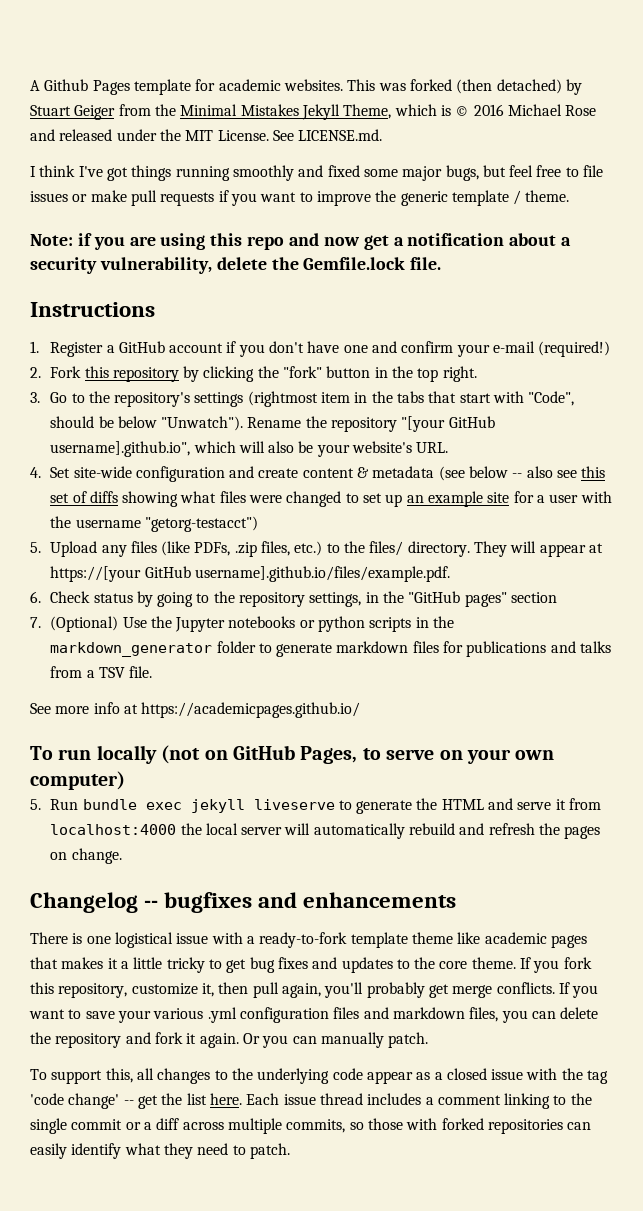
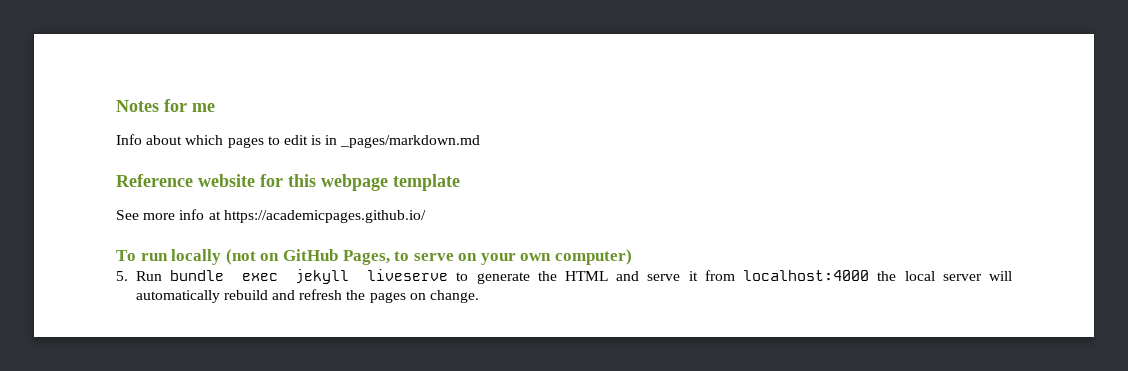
- A Github Pages template for academic websites. This was forked (then detached) by Stuart Geiger from the Minimal Mistakes Jekyll Theme, which is © 2016 Michael Rose and released under the MIT License. See LICENSE.md.
- I think I've got things running smoothly and fixed some major bugs, but feel free to file issues or make pull requests if you want to improve the generic template / theme.
- Note: if you are using this repo and now get a notification about a security vulnerability, delete the Gemfile.lock file.
- Instructions
- 1. Register a GitHub account if you don't have one and confirm your e-mail (required!)
- 2. Fork this repository by clicking the "fork" button in the top right.
- 3. Go to the repository's settings (rightmost item in the tabs that start with "Code", should be below "Unwatch"). Rename the repository "[your GitHub username].github.io", which will also be your website's URL.
- 4. Set site-wide configuration and create content & metadata (see below -- also see this set of diffs showing what files were changed to set up an example site for a user with the username "getorg-testacct")
- 5. Upload any files (like PDFs, .zip files, etc.) to the files/ directory. They will appear at https://[your GitHub username].github.io/files/example.pdf.
- 6. Check status by going to the repository settings, in the "GitHub pages" section
- 7. (Optional) Use the Jupyter notebooks or python scripts in the markdown_generator folder to generate markdown files for publications and talks from a TSV file.
+ Notes for me
+ Info about which pages to edit is in _pages/markdown.md
+ Reference website for this webpage template
- Changelog -- bugfixes and enhancements
- There is one logistical issue with a ready-to-fork template theme like academic pages that makes it a little tricky to get bug fixes and updates to the core theme. If you fork this repository, customize it, then pull again, you'll probably get merge conflicts. If you want to save your various .yml configuration files and markdown files, you can delete the repository and fork it again. Or you can manually patch.
- To support this, all changes to the underlying code appear as a closed issue with the tag 'code change' -- get the list here. Each issue thread includes a comment linking to the single commit or a diff across multiple commits, so those with forked repositories can easily identify what they need to patch.

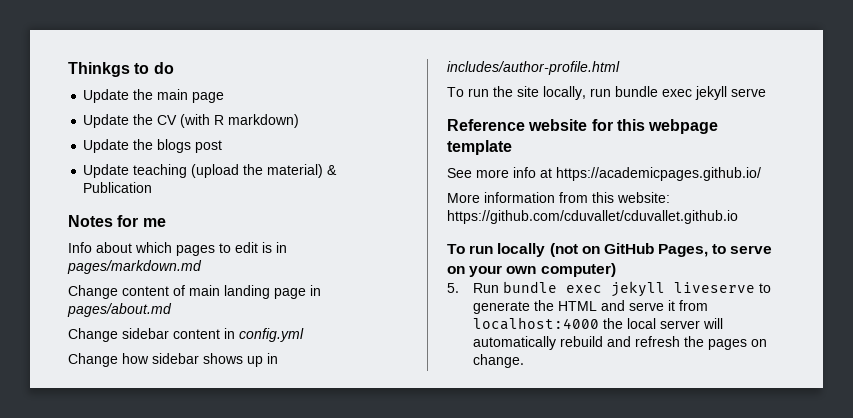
+ Thinkgs to do
+ Update the main page
+ Update the CV (with R markdown)
+ Update the blogs post
+ Update teaching (upload the material) & Publication
- Info about which pages to edit is in _pages/markdown.md
+ Info about which pages to edit is in pages/markdown.md
+ Change content of main landing page in pages/about.md
+ Change sidebar content in config.yml
+ Change how sidebar shows up in includes/author-profile.html
+ To run the site locally, run bundle exec jekyll serve
+ More information from this website: https://github.com/cduvallet/cduvallet.github.io

